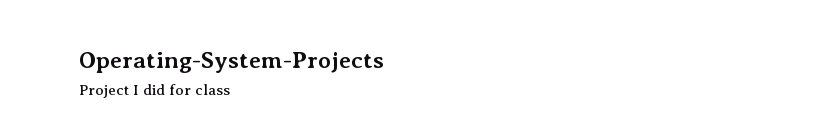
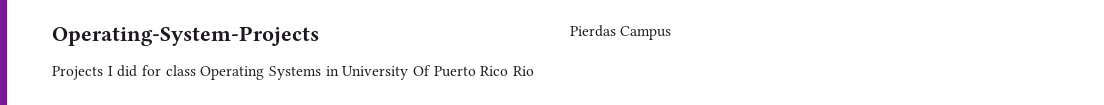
- Project I did for class
+ Projects I did for class Operating Systems in University Of Puerto Rico Rio Pierdas Campus

